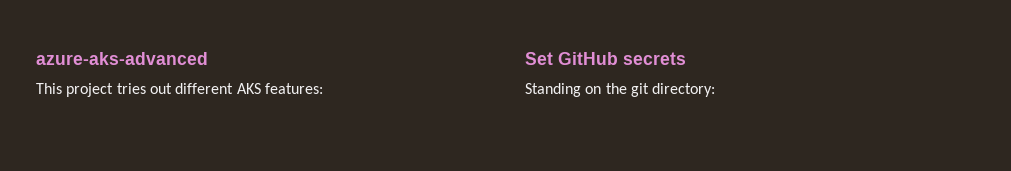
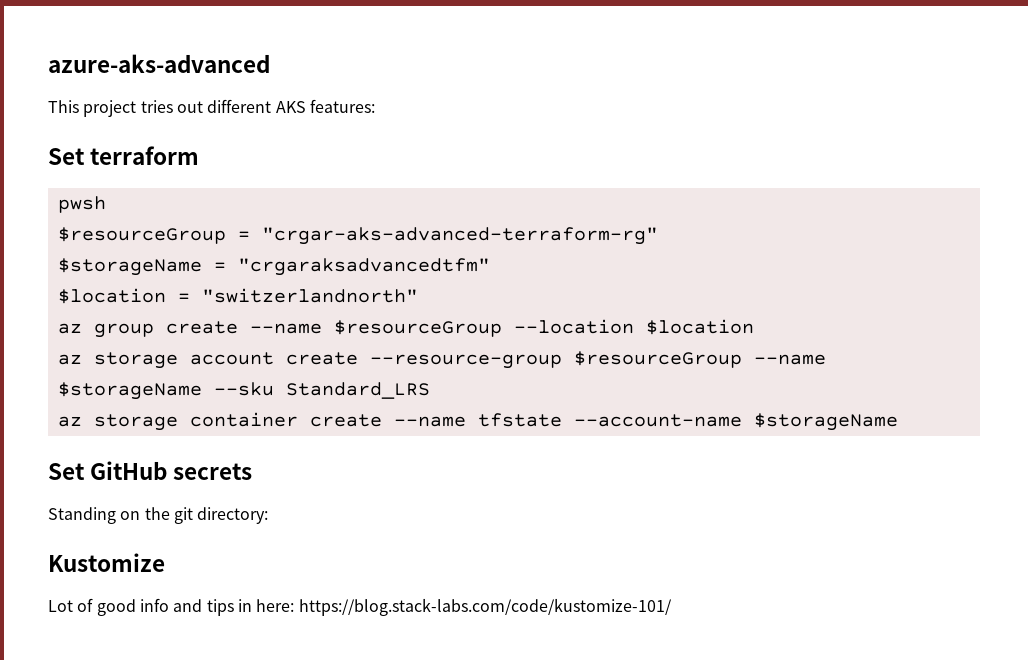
+ Set terraform
+ pwsh
+ $resourceGroup = "crgar-aks-advanced-terraform-rg"
+ $storageName = "crgaraksadvancedtfm"
+ $location = "switzerlandnorth"
+ az group create --name $resourceGroup --location $location
+ az storage account create --resource-group $resourceGroup --name $storageName --sku Standard_LRS
+ az storage container create --name tfstate --account-name $storageName
+ Kustomize
+ Lot of good info and tips in here: https://blog.stack-labs.com/code/kustomize-101/

